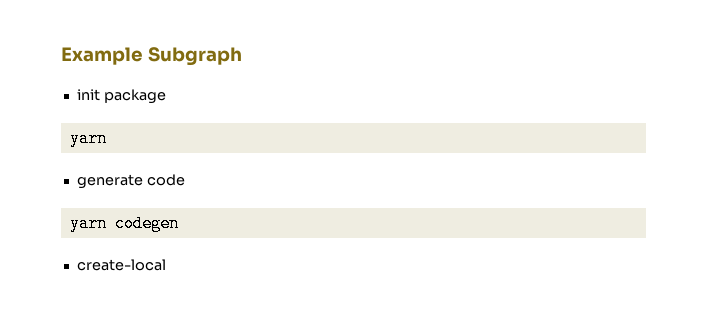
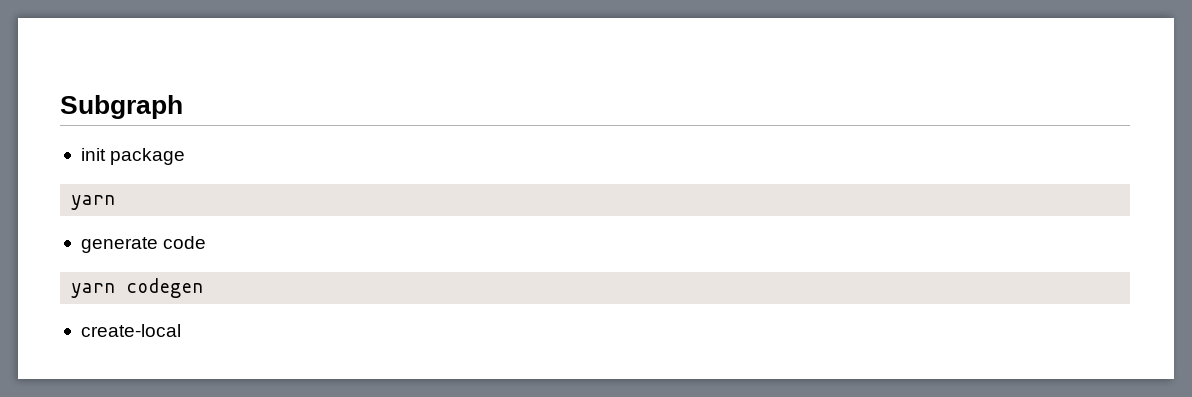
- Example Subgraph
+ Subgraph

